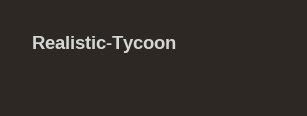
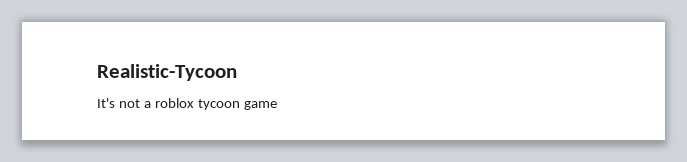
+ It's not a roblox tycoon game

